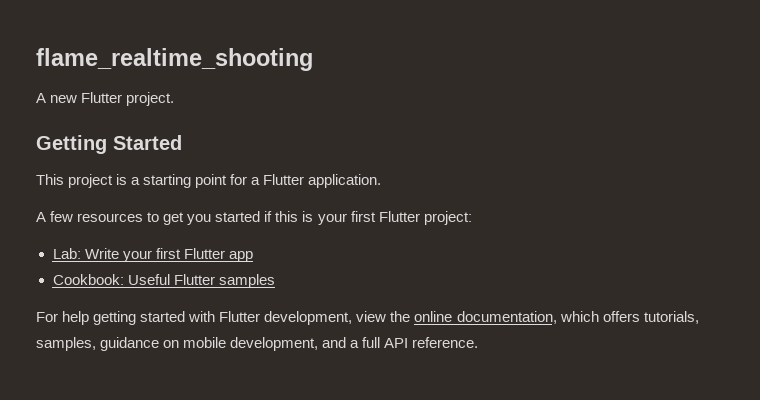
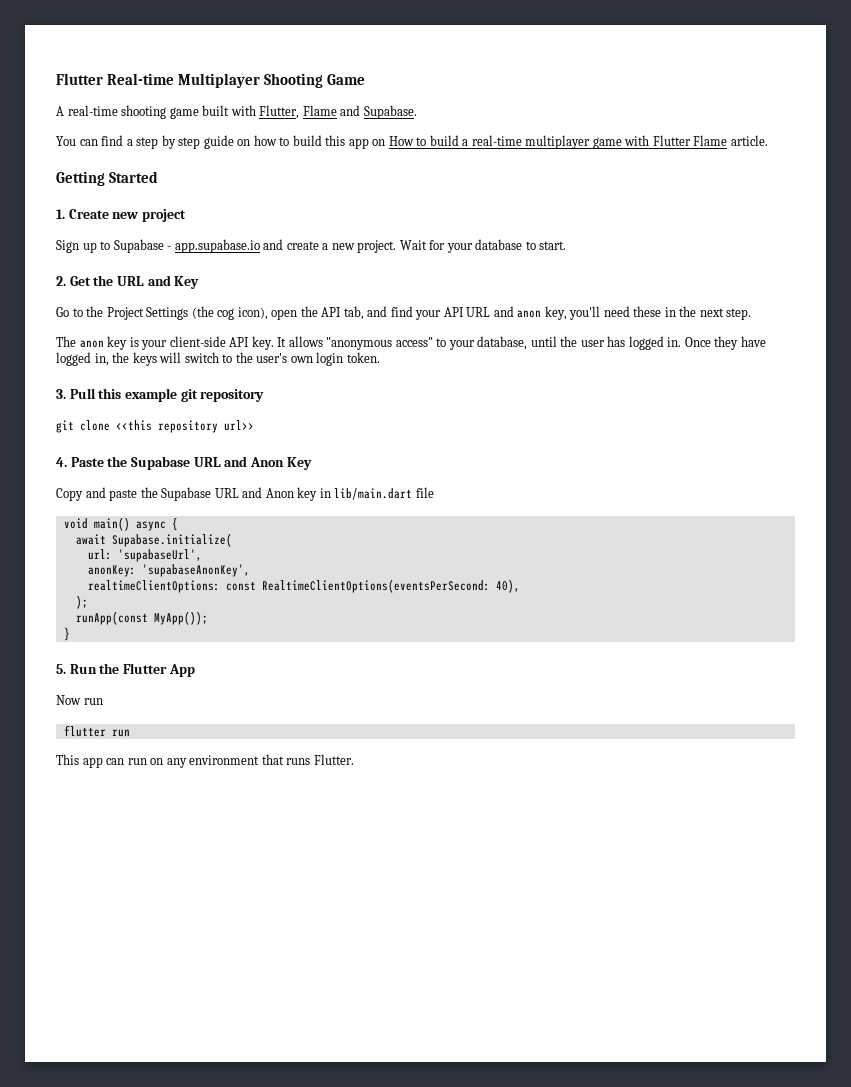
- flame_realtime_shooting
- A new Flutter project.
+ Flutter Real-time Multiplayer Shooting Game
+ A real-time shooting game built with Flutter, Flame and Supabase.
+ You can find a step by step guide on how to build this app on How to build a real-time multiplayer game with Flutter Flame article.
  Getting Started
- This project is a starting point for a Flutter application.
- A few resources to get you started if this is your first Flutter project:
- Lab: Write your first Flutter app
- Cookbook: Useful Flutter samples
- For help getting started with Flutter development, view the online documentation, which offers tutorials, samples, guidance on mobile development, and a full API reference.
+ 1. Create new project
+ Sign up to Supabase - app.supabase.io and create a new project. Wait for your database to start.
+ 2. Get the URL and Key
+ Go to the Project Settings (the cog icon), open the API tab, and find your API URL and anon key, you'll need these in the next step.
+ The anon key is your client-side API key. It allows "anonymous access" to your database, until the user has logged in. Once they have logged in, the keys will switch to the user's own login token.
+ 3. Pull this example git repository
+ git clone <<this repository url>>
+ 4. Paste the Supabase URL and Anon Key
+ Copy and paste the Supabase URL and Anon key in lib/main.dart file
+ void main() async {
+ await Supabase.initialize(
+ url: 'supabaseUrl',
+ anonKey: 'supabaseAnonKey',
+ realtimeClientOptions: const RealtimeClientOptions(eventsPerSecond: 40),
+ );
+ runApp(const MyApp());
+ }
+ 5. Run the Flutter App
+ Now run
+ flutter run
+ This app can run on any environment that runs Flutter.

